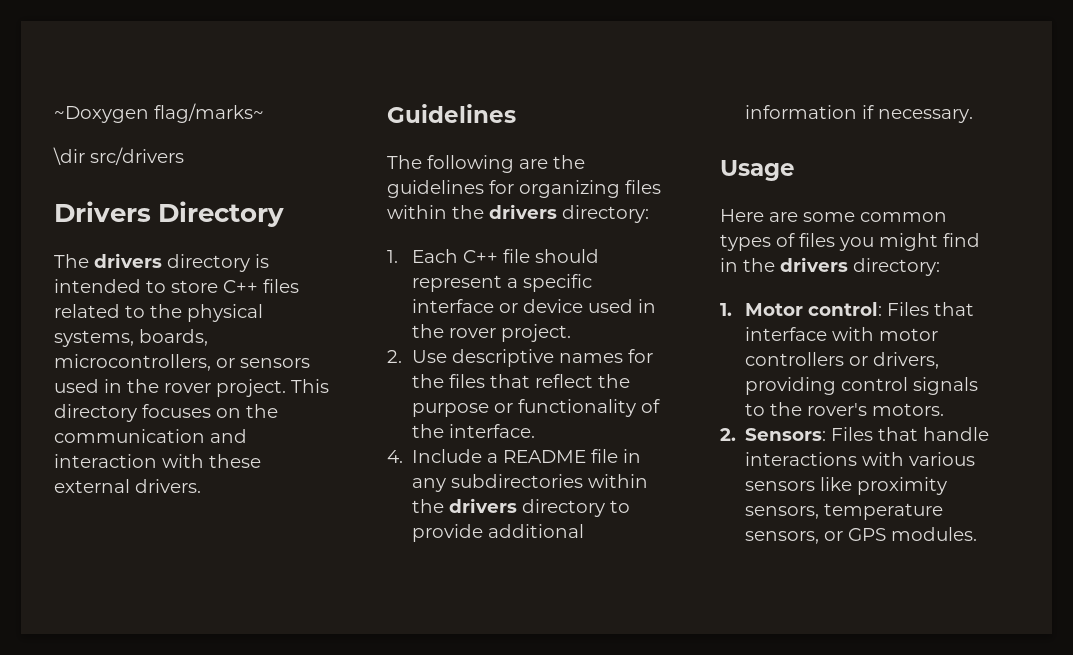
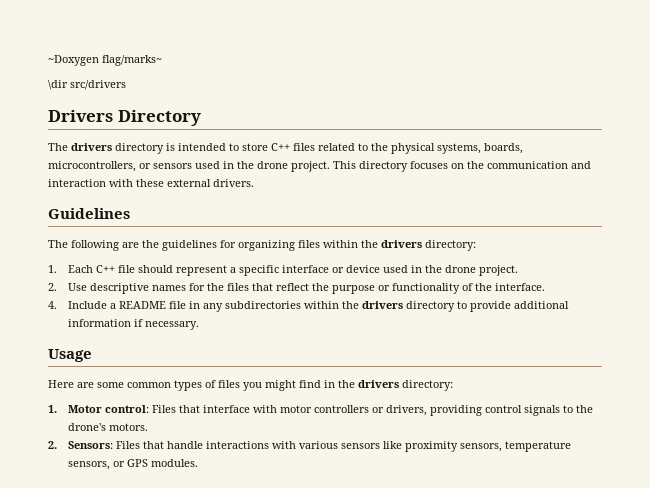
- The drivers directory is intended to store C++ files related to the physical systems, boards, microcontrollers, or sensors used in the rover project.
+ The drivers directory is intended to store C++ files related to the physical systems, boards, microcontrollers, or sensors used in the drone project.
- 1. Each C++ file should represent a specific interface or device used in the rover project.
+ 1. Each C++ file should represent a specific interface or device used in the drone project.
- 1. Motor control: Files that interface with motor controllers or drivers, providing control signals to the rover's motors.
+ 1. Motor control: Files that interface with motor controllers or drivers, providing control signals to the drone's motors.

